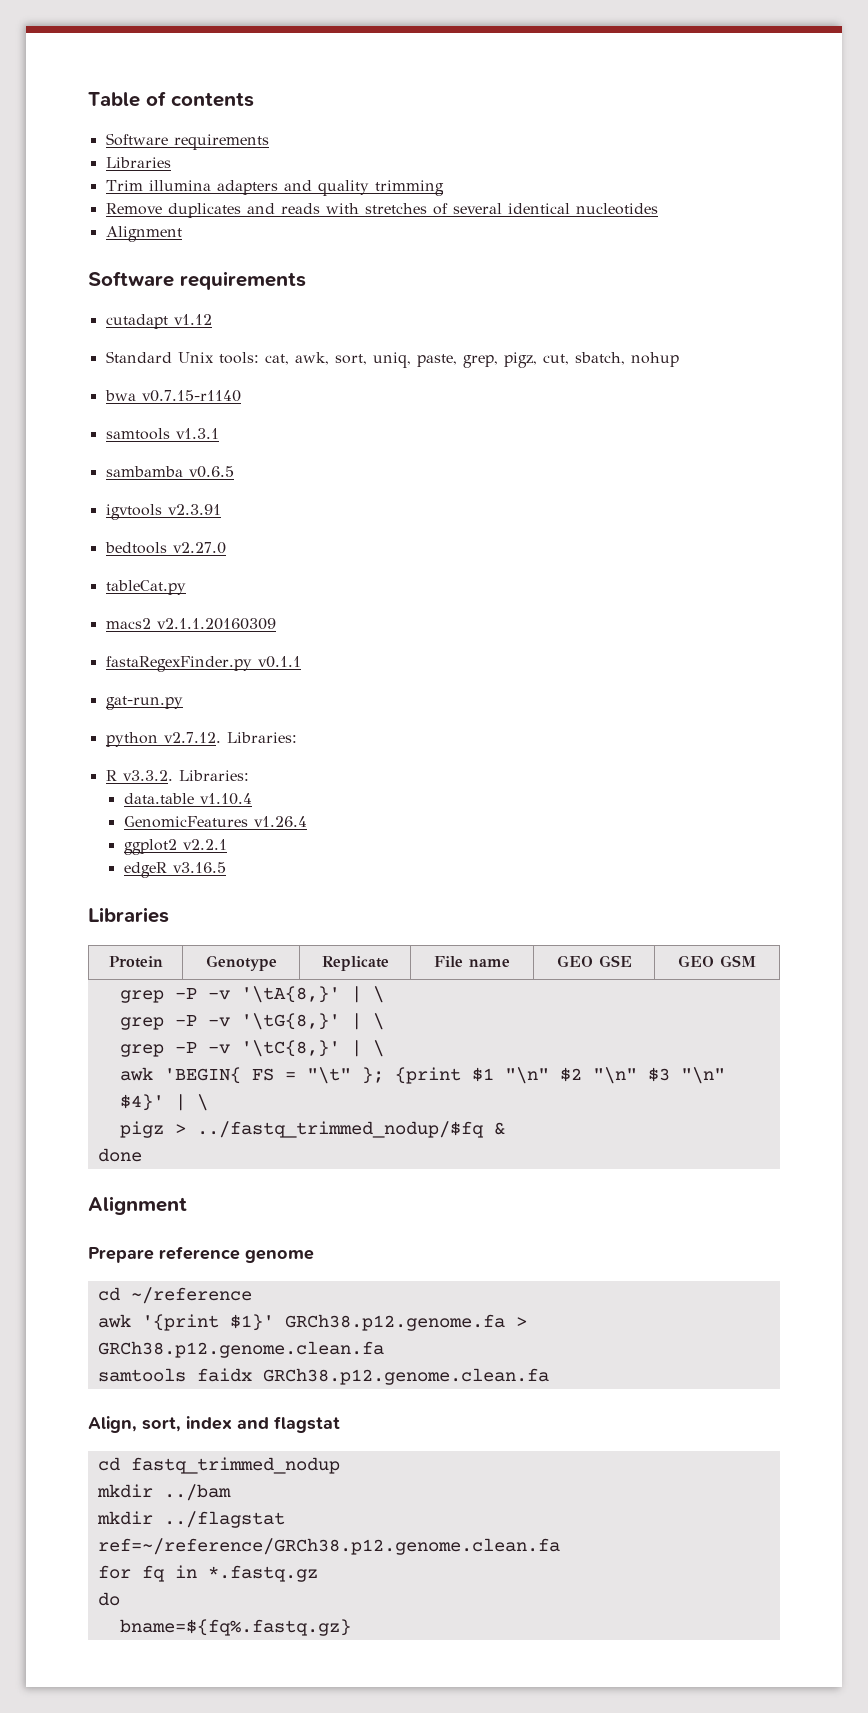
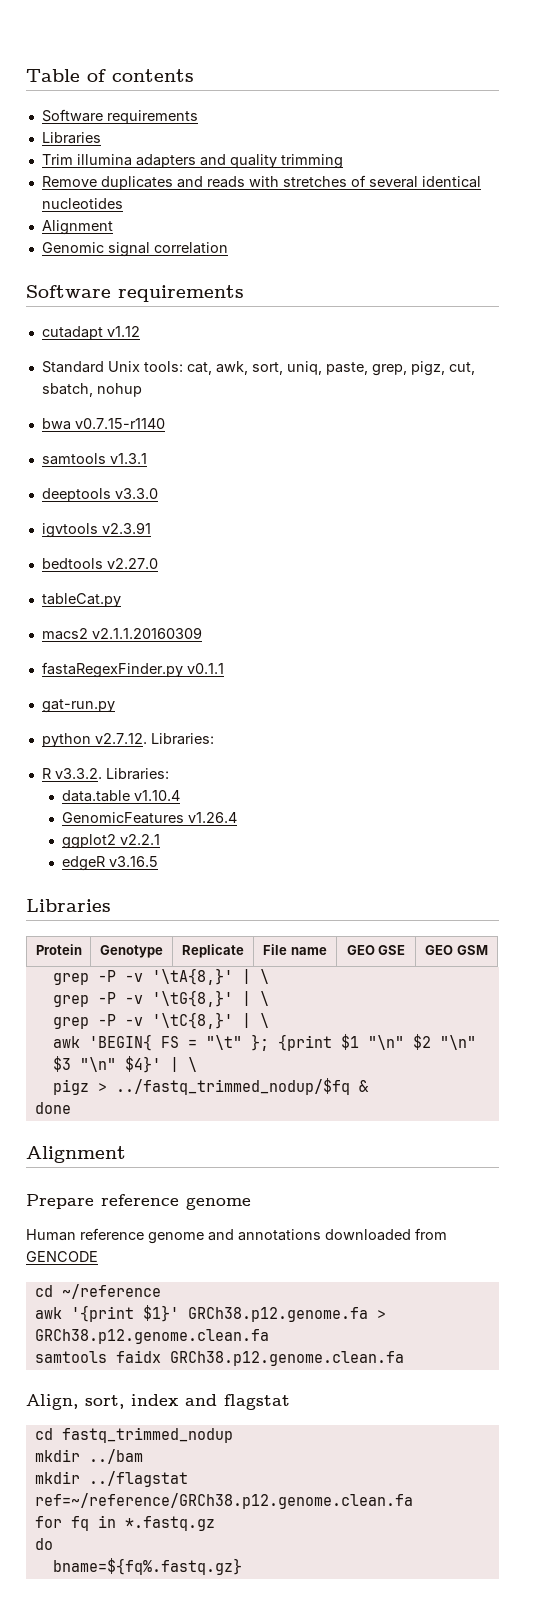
+ Genomic signal correlation
- sambamba v0.6.5
+ deeptools v3.3.0
+ Human reference genome and annotations downloaded from GENCODE

